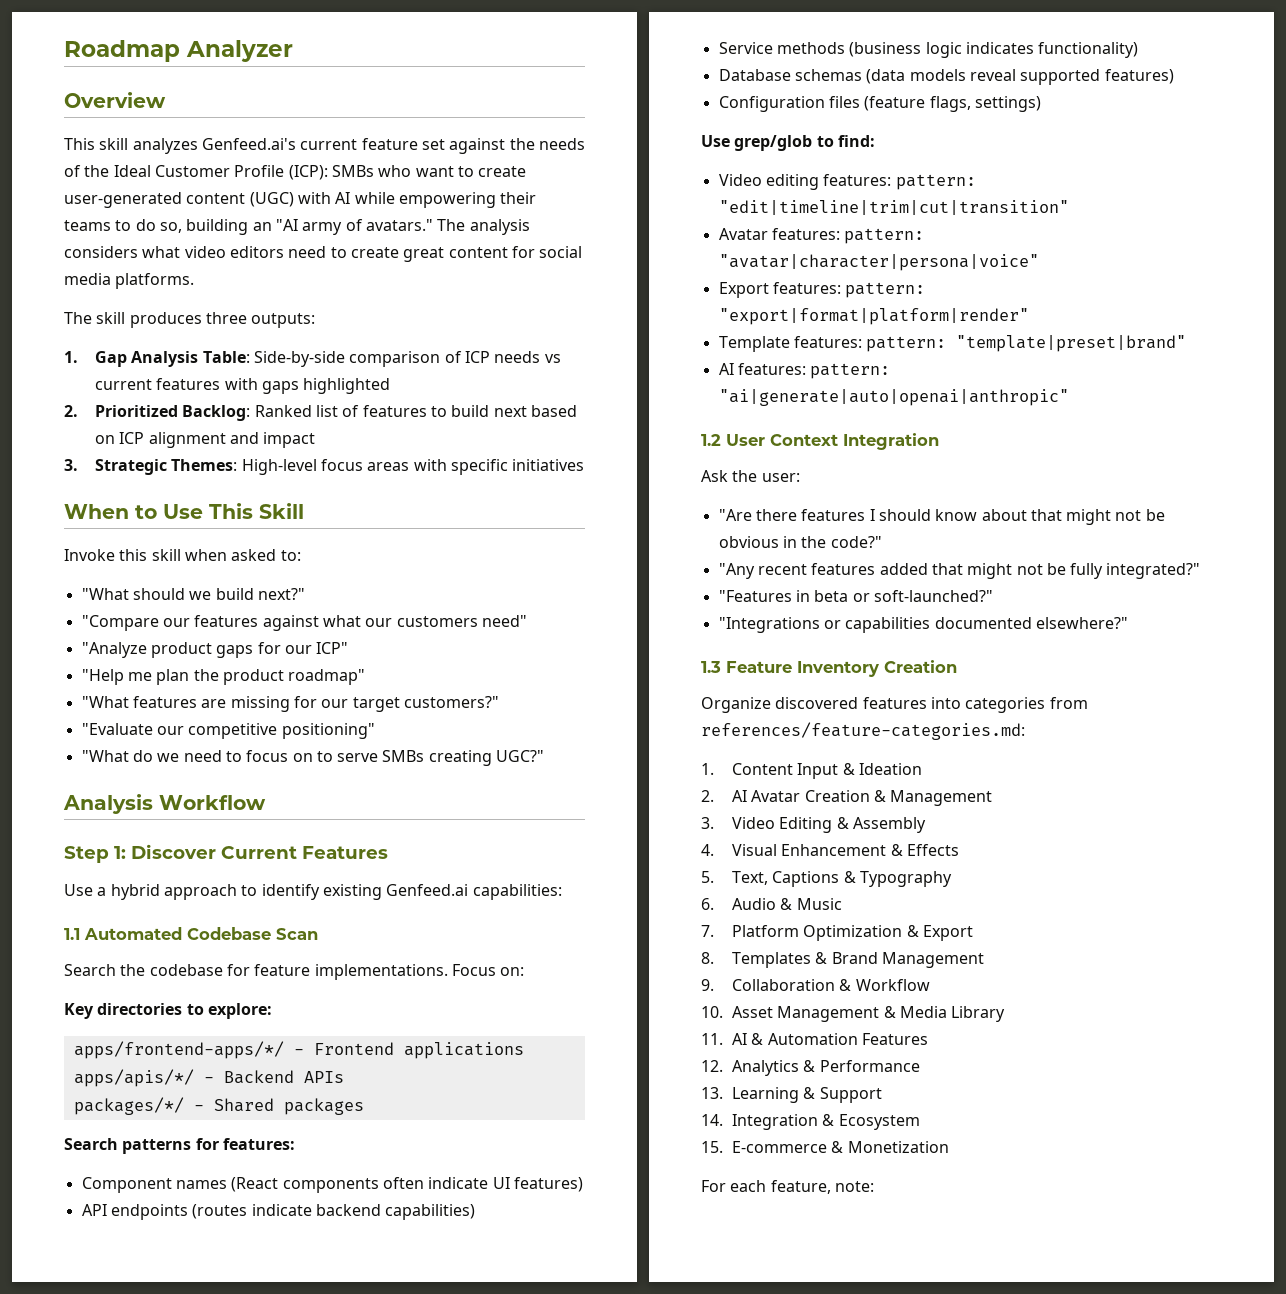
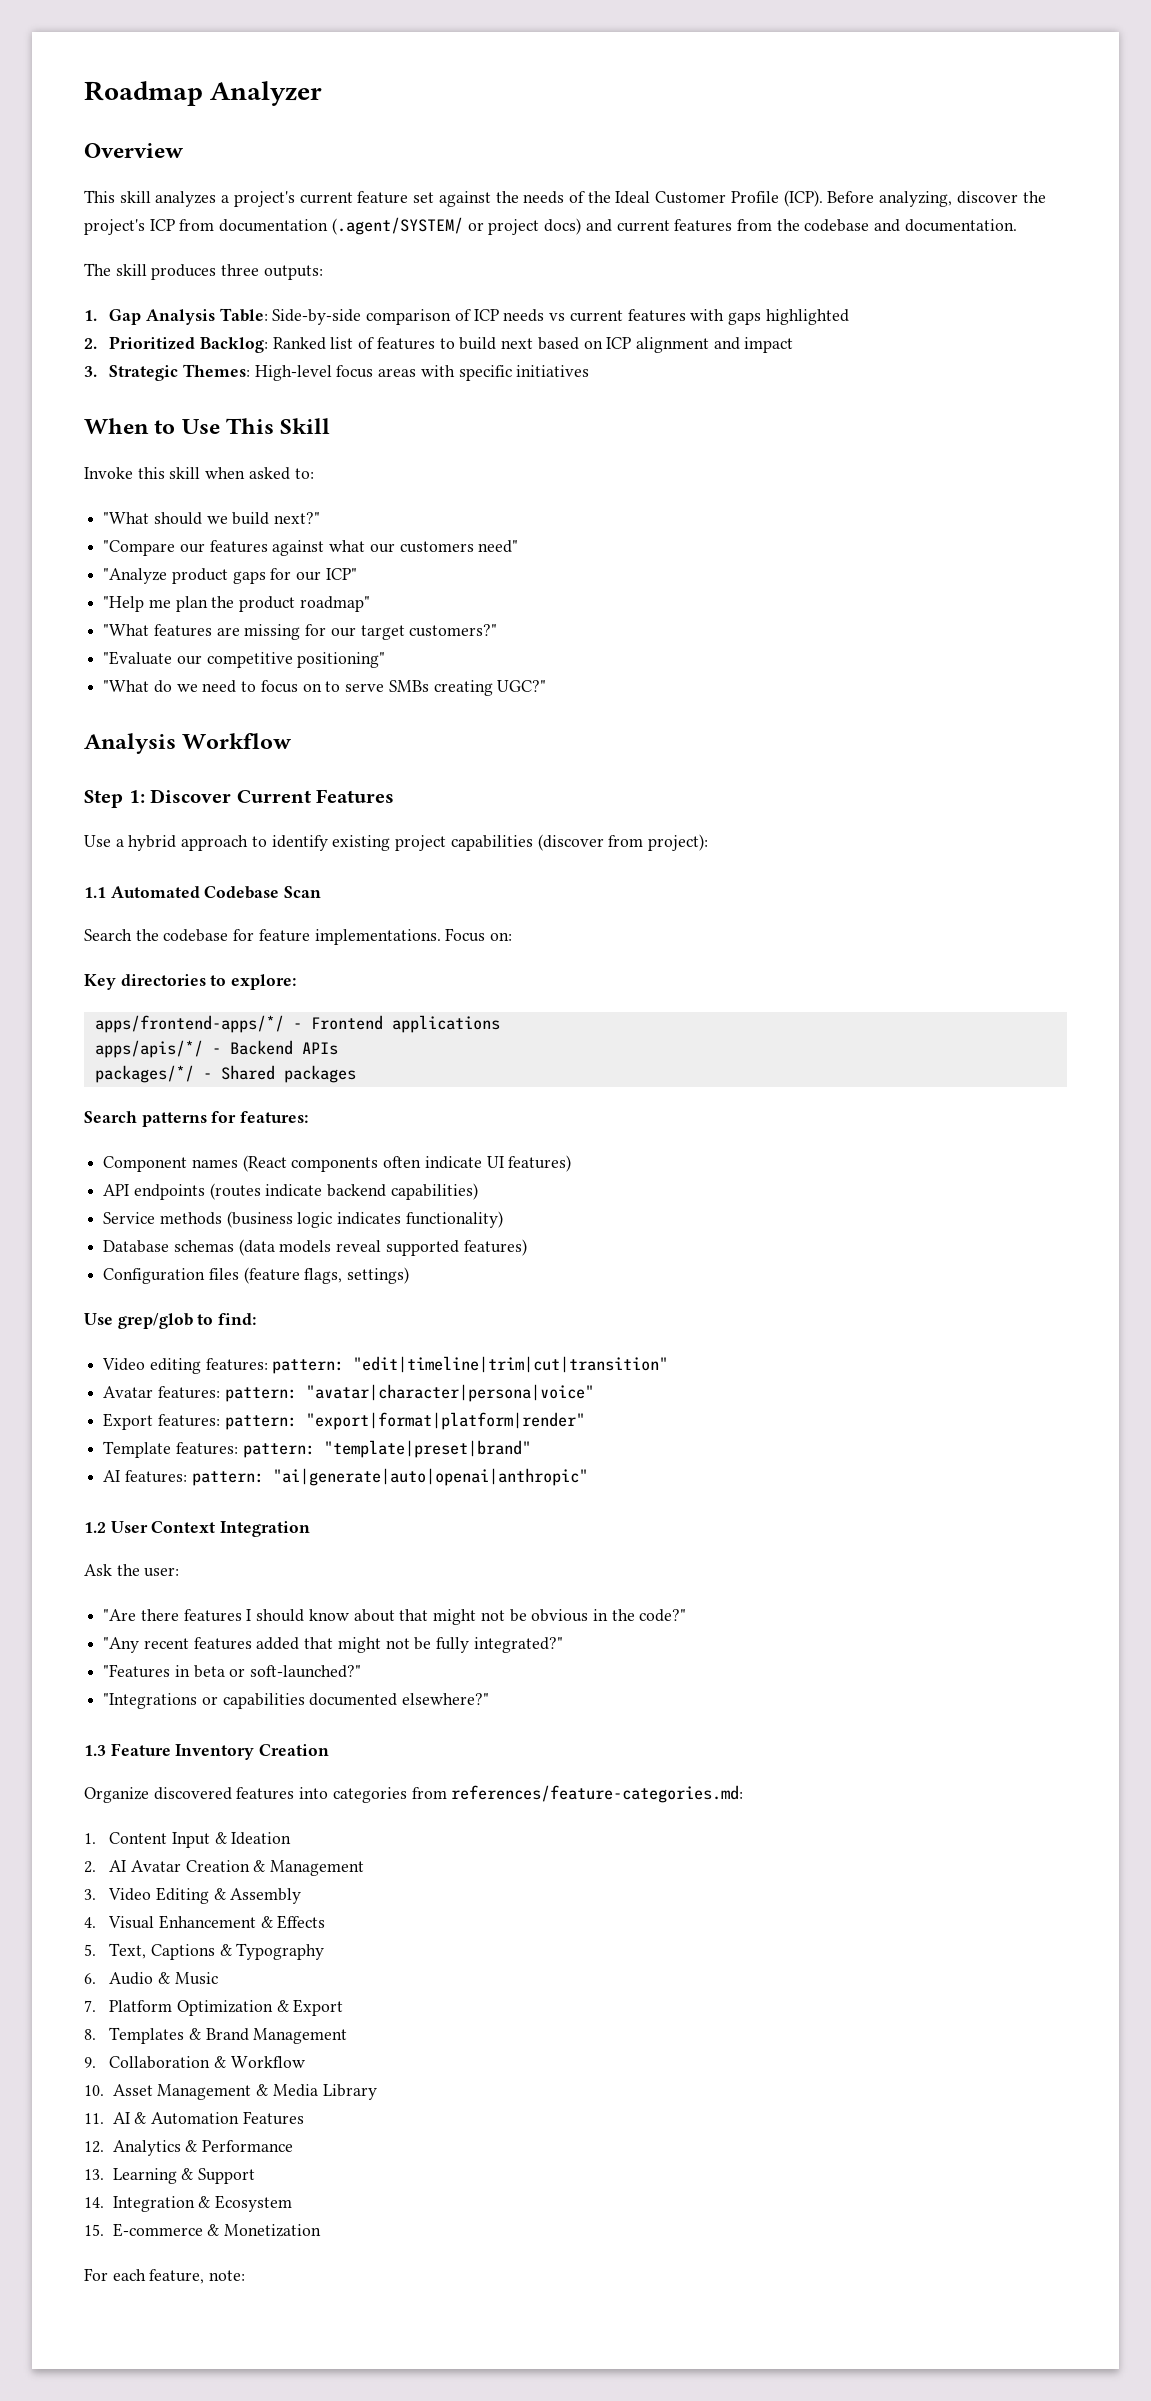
- This skill analyzes Genfeed.ai's current feature set against the needs of the Ideal Customer Profile (ICP): SMBs who want to create user-generated content (UGC) with AI while empowering their teams to do so, building an "AI army of avatars." The analysis considers what video editors need to create great content for social media platforms.
+ This skill analyzes a project's current feature set against the needs of the Ideal Customer Profile (ICP). Before analyzing, discover the project's ICP from documentation (.agent/SYSTEM/ or project docs) and current features from the codebase and documentation.
- Use a hybrid approach to identify existing Genfeed.ai capabilities:
+ Use a hybrid approach to identify existing project capabilities (discover from project):

